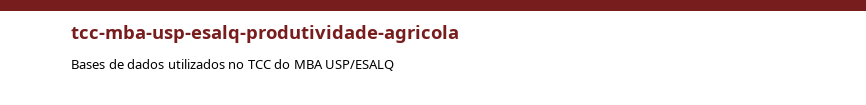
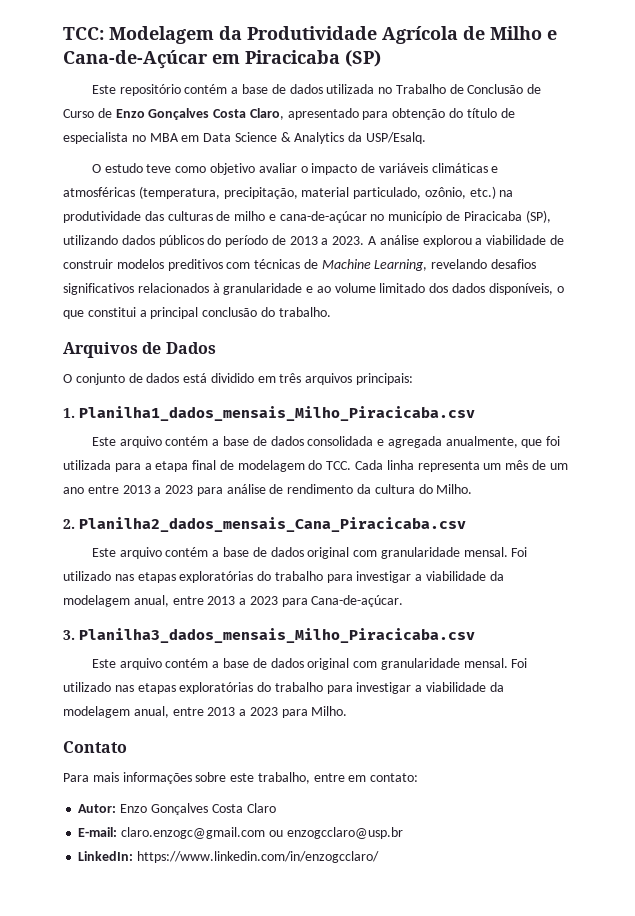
- tcc-mba-usp-esalq-produtividade-agricola
- Bases de dados utilizados no TCC do MBA USP/ESALQ
+ TCC: Modelagem da Produtividade Agrícola de Milho e Cana-de-Açúcar em Piracicaba (SP)
+ Este repositório contém a base de dados utilizada no Trabalho de Conclusão de Curso de Enzo Gonçalves Costa Claro, apresentado para obtenção do título de especialista no MBA em Data Science & Analytics da USP/Esalq.
+ O estudo teve como objetivo avaliar o impacto de variáveis climáticas e atmosféricas (temperatura, precipitação, material particulado, ozônio, etc.) na produtividade das culturas de milho e cana-de-açúcar no município de Piracicaba (SP), utilizando dados públicos do período de 2013 a 2023. A análise explorou a viabilidade de construir modelos preditivos com técnicas de Machine Learning, revelando desafios significativos relacionados à granularidade e ao volume limitado dos dados disponíveis, o que constitui a principal conclusão do trabalho.
+ Arquivos de Dados
+ O conjunto de dados está dividido em três arquivos principais:
+ 1. Planilha1_dados_mensais_Milho_Piracicaba.csv
+ Este arquivo contém a base de dados consolidada e agregada anualmente, que foi utilizada para a etapa final de modelagem do TCC. Cada linha representa um mês de um ano entre 2013 a 2023 para análise de rendimento da cultura do Milho.
+ 2. Planilha2_dados_mensais_Cana_Piracicaba.csv
+ Este arquivo contém a base de dados original com granularidade mensal. Foi utilizado nas etapas exploratórias do trabalho para investigar a viabilidade da modelagem anual, entre 2013 a 2023 para Cana-de-açúcar.
+ 3. Planilha3_dados_mensais_Milho_Piracicaba.csv
+ Este arquivo contém a base de dados original com granularidade mensal. Foi utilizado nas etapas exploratórias do trabalho para investigar a viabilidade da modelagem anual, entre 2013 a 2023 para Milho.
+ Contato
+ Para mais informações sobre este trabalho, entre em contato:
+ Autor: Enzo Gonçalves Costa Claro
+ E-mail: claro.enzogc@gmail.com ou enzogcclaro@usp.br
+ LinkedIn: https://www.linkedin.com/in/enzogcclaro/

